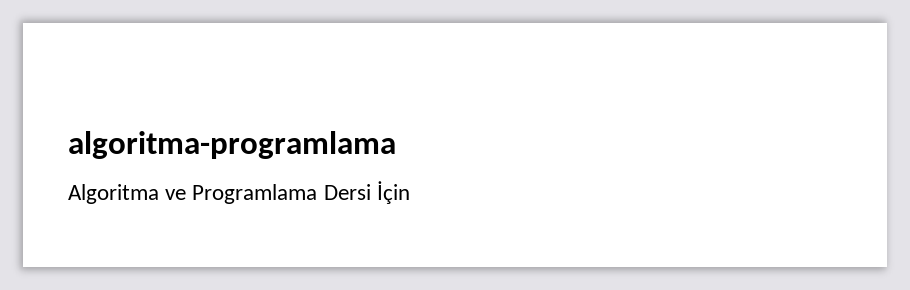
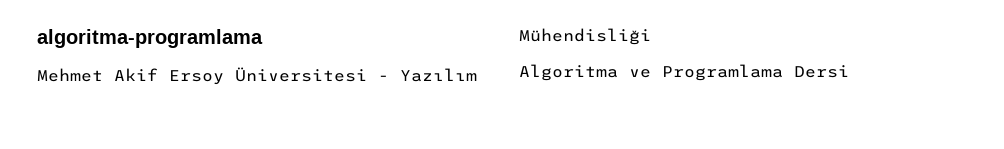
+ Mehmet Akif Ersoy Üniversitesi - Yazılım Mühendisliği
- Algoritma ve Programlama Dersi İçin
+ Algoritma ve Programlama Dersi

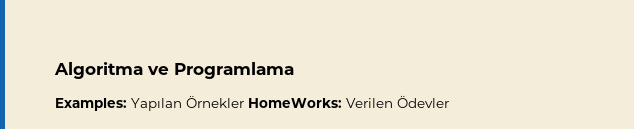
- algoritma-programlama
- Mehmet Akif Ersoy Üniversitesi - Yazılım Mühendisliği
- Algoritma ve Programlama Dersi
+ Algoritma ve Programlama
+ Examples: Yapılan Örnekler HomeWorks: Verilen Ödevler

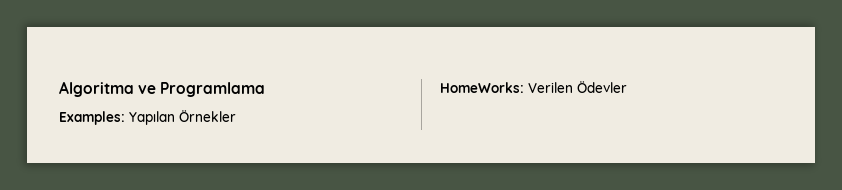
- Examples: Yapılan Örnekler HomeWorks: Verilen Ödevler
+ Examples: Yapılan Örnekler
+ HomeWorks: Verilen Ödevler

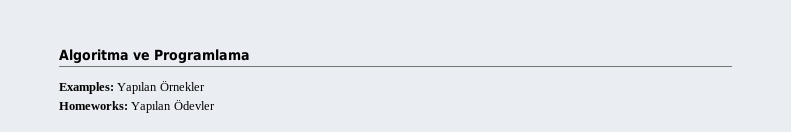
- HomeWorks: Verilen Ödevler
+ Homeworks: Yapılan Ödevler

